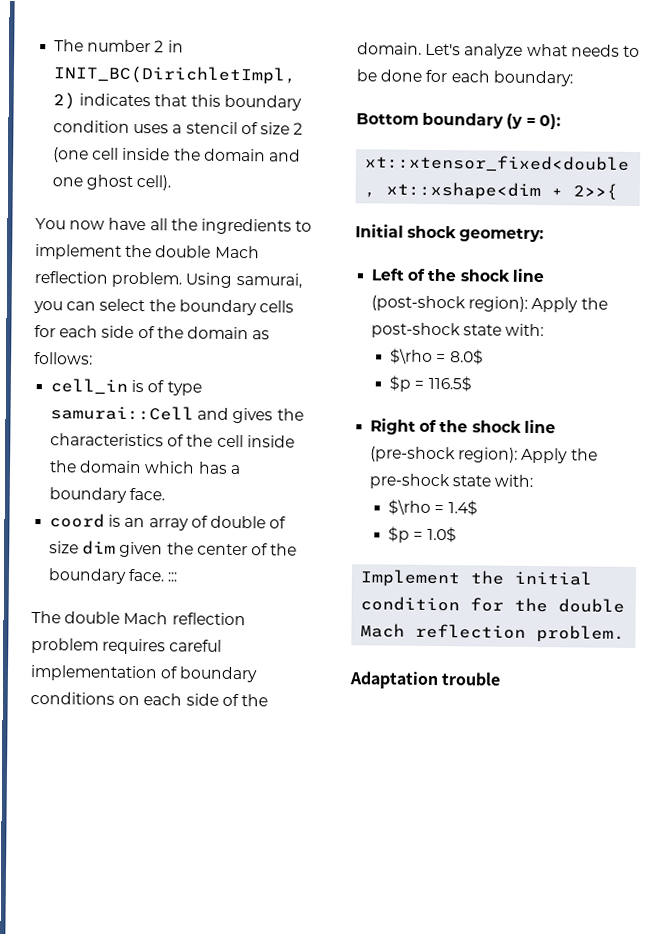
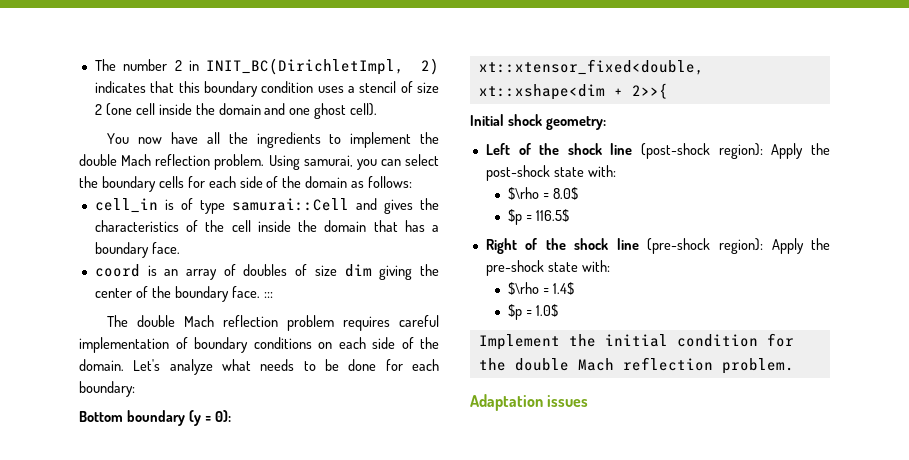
- cell_in is of type samurai::Cell and gives the characteristics of the cell inside the domain which has a boundary face.
+ cell_in is of type samurai::Cell and gives the characteristics of the cell inside the domain that has a boundary face.
- coord is an array of double of size dim given the center of the boundary face. :::
+ coord is an array of doubles of size dim giving the center of the boundary face. :::
- Adaptation trouble
+ Adaptation issues

